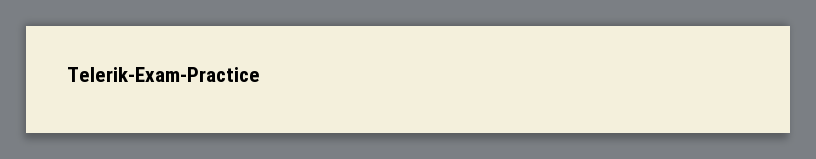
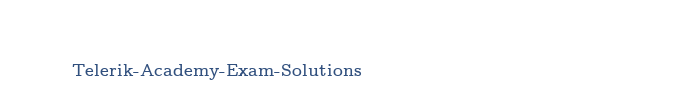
- Telerik-Exam-Practice
+ Telerik-Academy-Exam-Solutions

